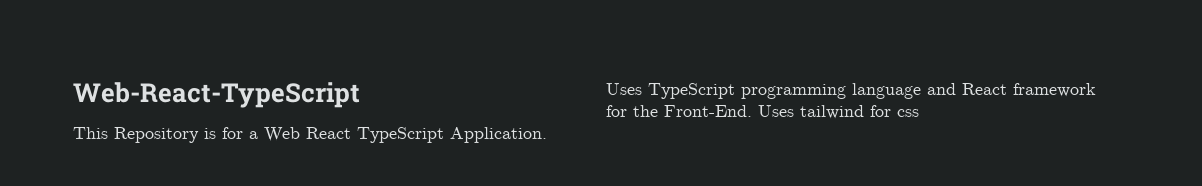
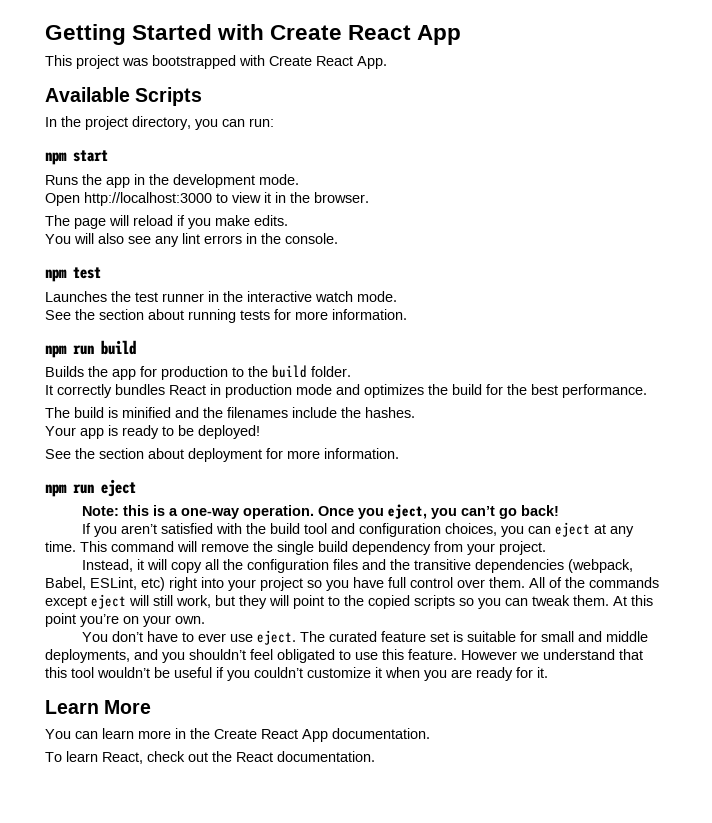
- Web-React-TypeScript
- This Repository is for a Web React TypeScript Application. Uses TypeScript programming language and React framework for the Front-End. Uses tailwind for css
+ Getting Started with Create React App
+ This project was bootstrapped with Create React App.
+ Available Scripts
+ In the project directory, you can run:
+ npm start
+ Runs the app in the development mode.
+ Open http://localhost:3000 to view it in the browser.
+ The page will reload if you make edits.
+ You will also see any lint errors in the console.
+ npm test
+ Launches the test runner in the interactive watch mode.
+ See the section about running tests for more information.
+ npm run build
+ Builds the app for production to the build folder.
+ It correctly bundles React in production mode and optimizes the build for the best performance.
+ The build is minified and the filenames include the hashes.
+ Your app is ready to be deployed!
+ See the section about deployment for more information.
+ npm run eject
+ Note: this is a one-way operation. Once you eject, you can’t go back!
+ If you aren’t satisfied with the build tool and configuration choices, you can eject at any time. This command will remove the single build dependency from your project.
+ Instead, it will copy all the configuration files and the transitive dependencies (webpack, Babel, ESLint, etc) right into your project so you have full control over them. All of the commands except eject will still work, but they will point to the copied scripts so you can tweak them. At this point you’re on your own.
+ You don’t have to ever use eject. The curated feature set is suitable for small and middle deployments, and you shouldn’t feel obligated to use this feature. However we understand that this tool wouldn’t be useful if you couldn’t customize it when you are ready for it.
+ Learn More
+ You can learn more in the Create React App documentation.
+ To learn React, check out the React documentation.

